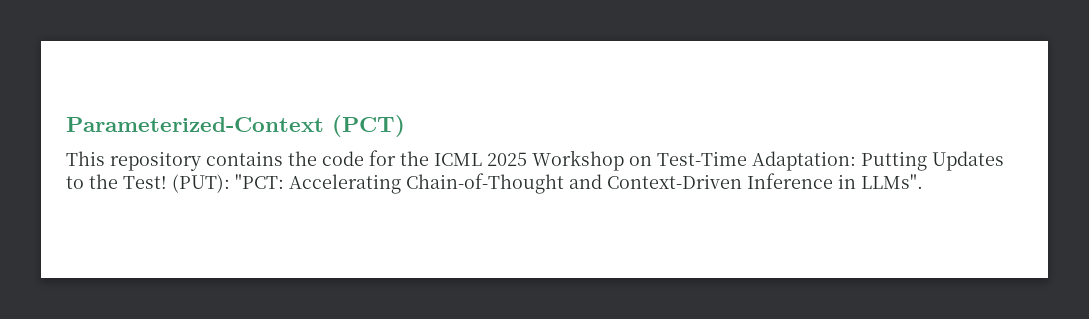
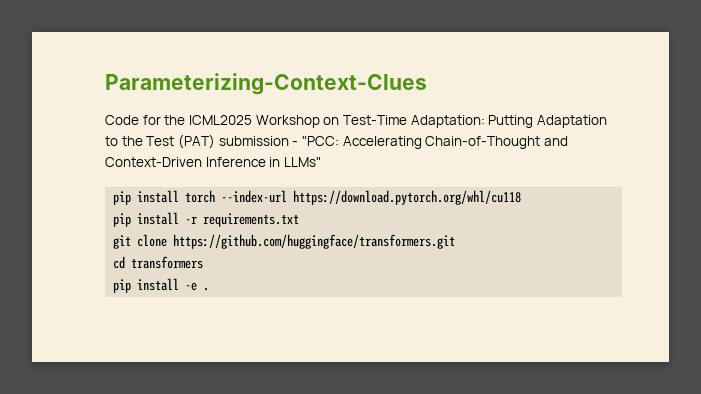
- Parameterized-Context (PCT)
- This repository contains the code for the ICML 2025 Workshop on Test-Time Adaptation: Putting Updates to the Test! (PUT): "PCT: Accelerating Chain-of-Thought and Context-Driven Inference in LLMs".
+ Parameterizing-Context-Clues
+ Code for the ICML2025 Workshop on Test-Time Adaptation: Putting Adaptation to the Test (PAT) submission - "PCC: Accelerating Chain-of-Thought and Context-Driven Inference in LLMs"
+ pip install torch --index-url https://download.pytorch.org/whl/cu118
+ pip install -r requirements.txt
+ git clone https://github.com/huggingface/transformers.git
+ cd transformers
+ pip install -e .

